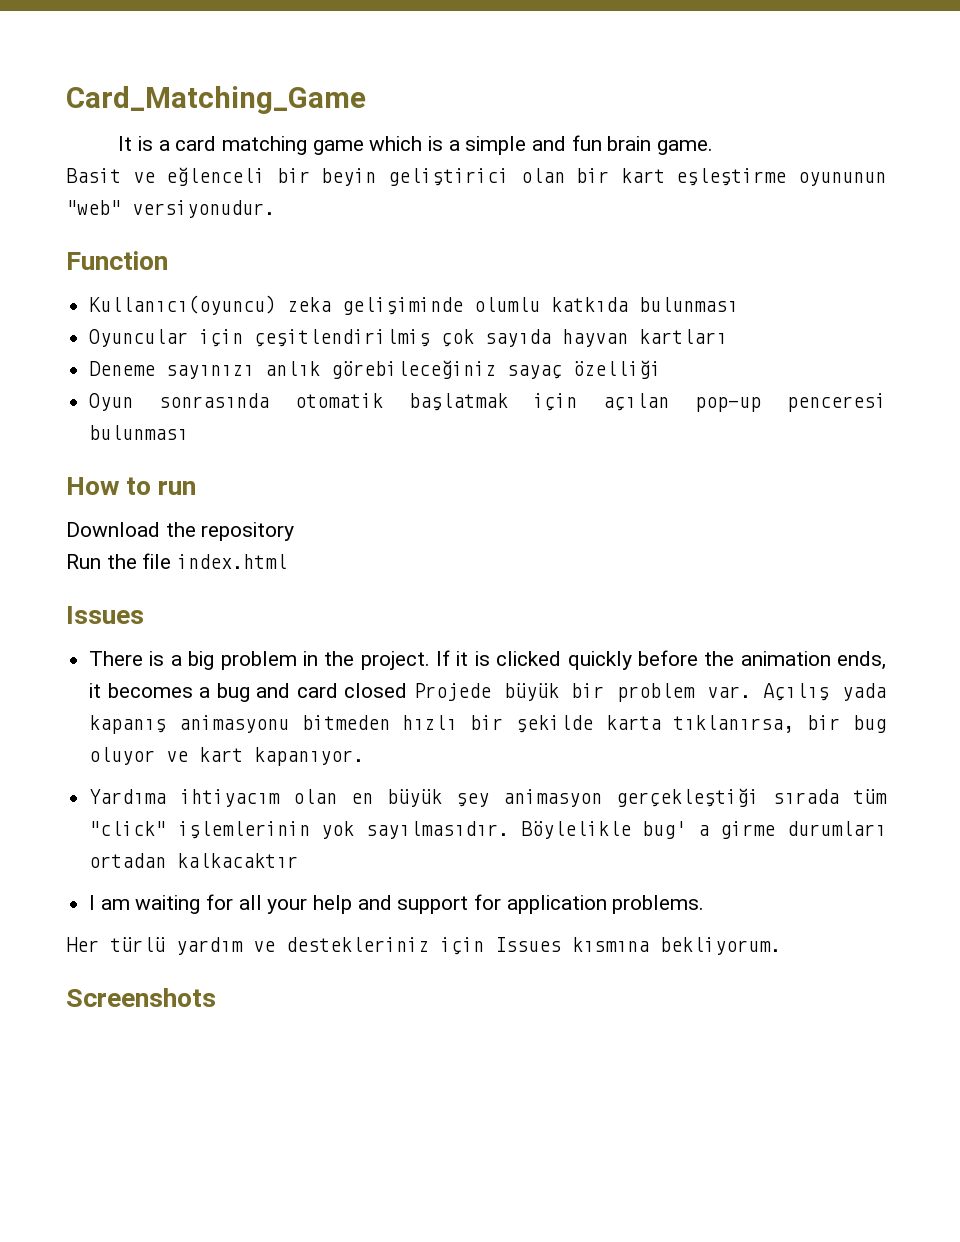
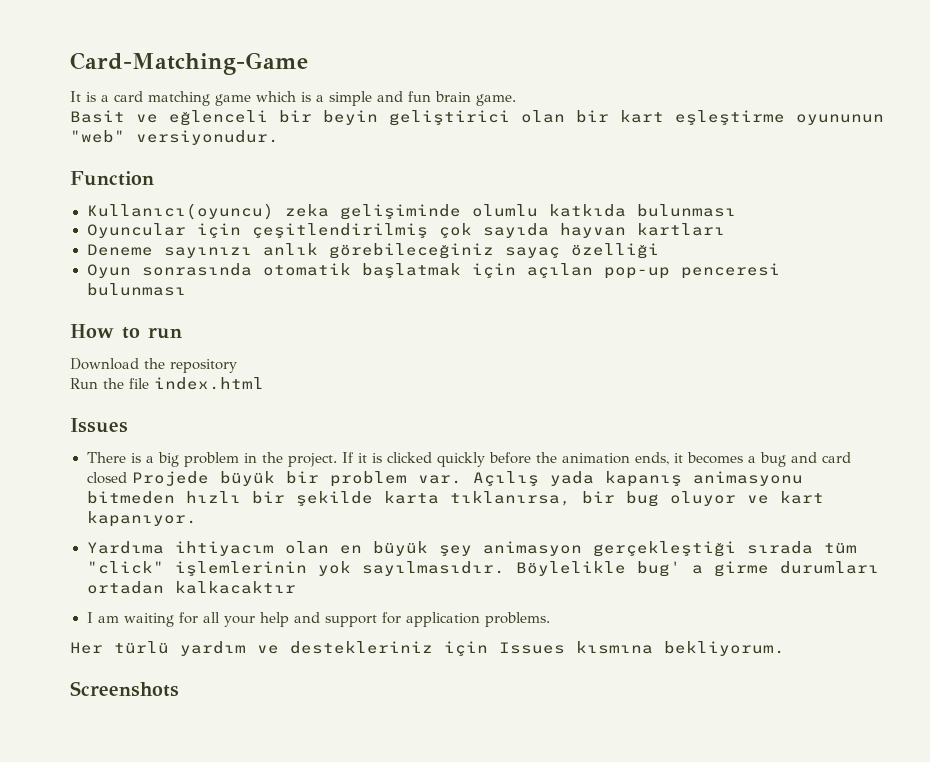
- Card_Matching_Game
+ Card-Matching-Game

